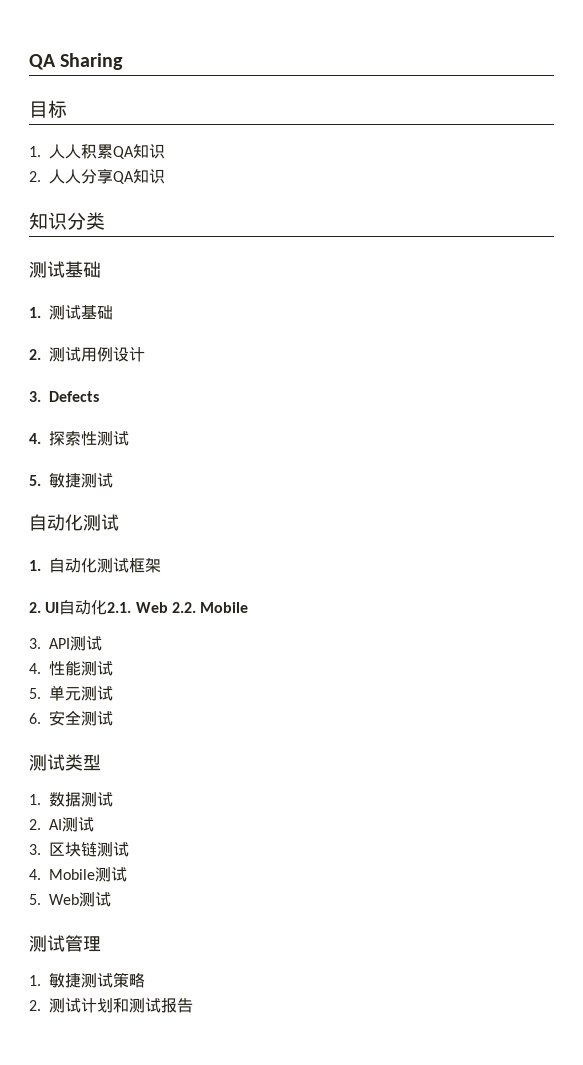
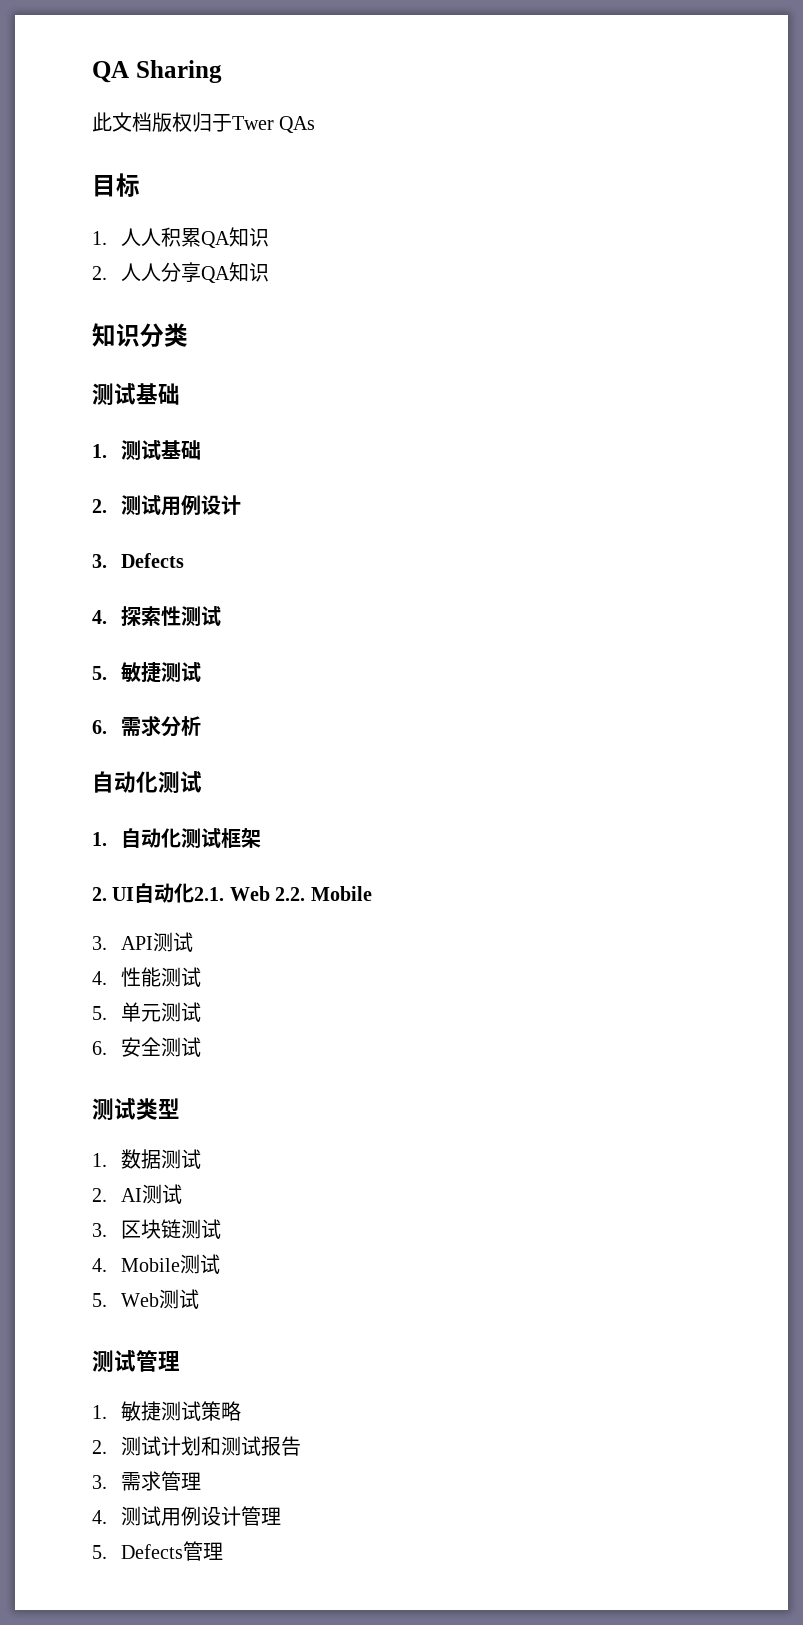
+ 此文档版权归于Twer QAs
+ 6.需求分析
+ 3.需求管理
+ 4.测试用例设计管理
+ 5. Defects管理

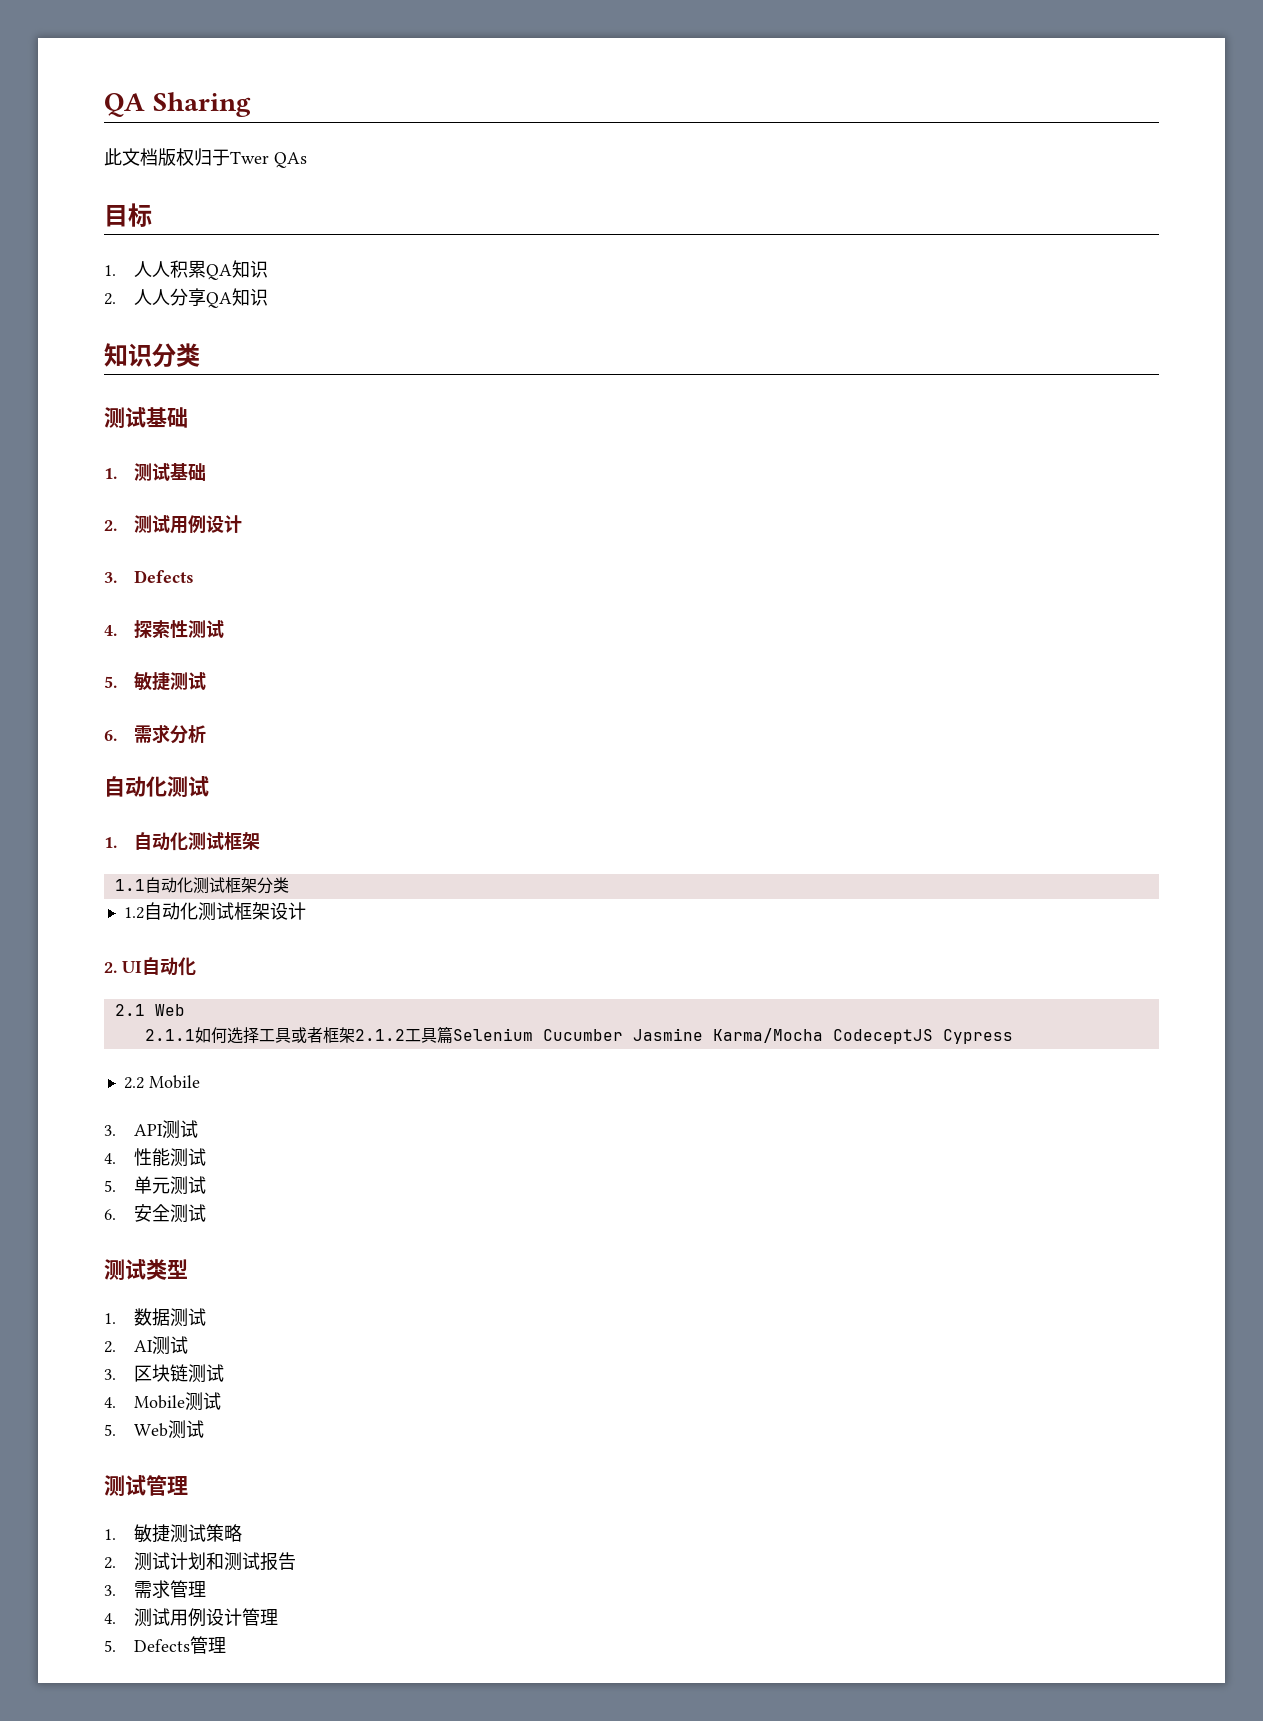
+ 1.1自动化测试框架分类
+ 1.2自动化测试框架设计
- 2. UI自动化2.1. Web 2.2. Mobile
+ 2. UI自动化
+ 2.1 Web
+ 2.1.1如何选择工具或者框架2.1.2工具篇Selenium Cucumber Jasmine Karma/Mocha CodeceptJS Cypress
+ 2.2 Mobile

